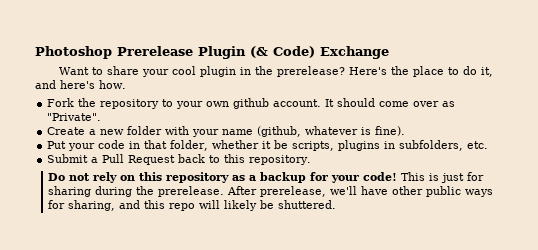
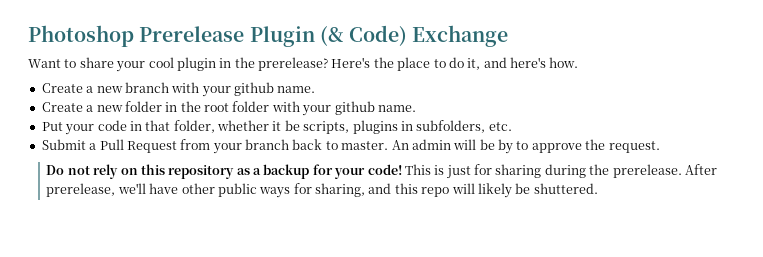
- Fork the repository to your own github account. It should come over as "Private".
- Create a new folder with your name (github, whatever is fine).
+ Create a new branch with your github name.
+ Create a new folder in the root folder with your github name.
- Submit a Pull Request back to this repository.
+ Submit a Pull Request from your branch back to master. An admin will be by to approve the request.

